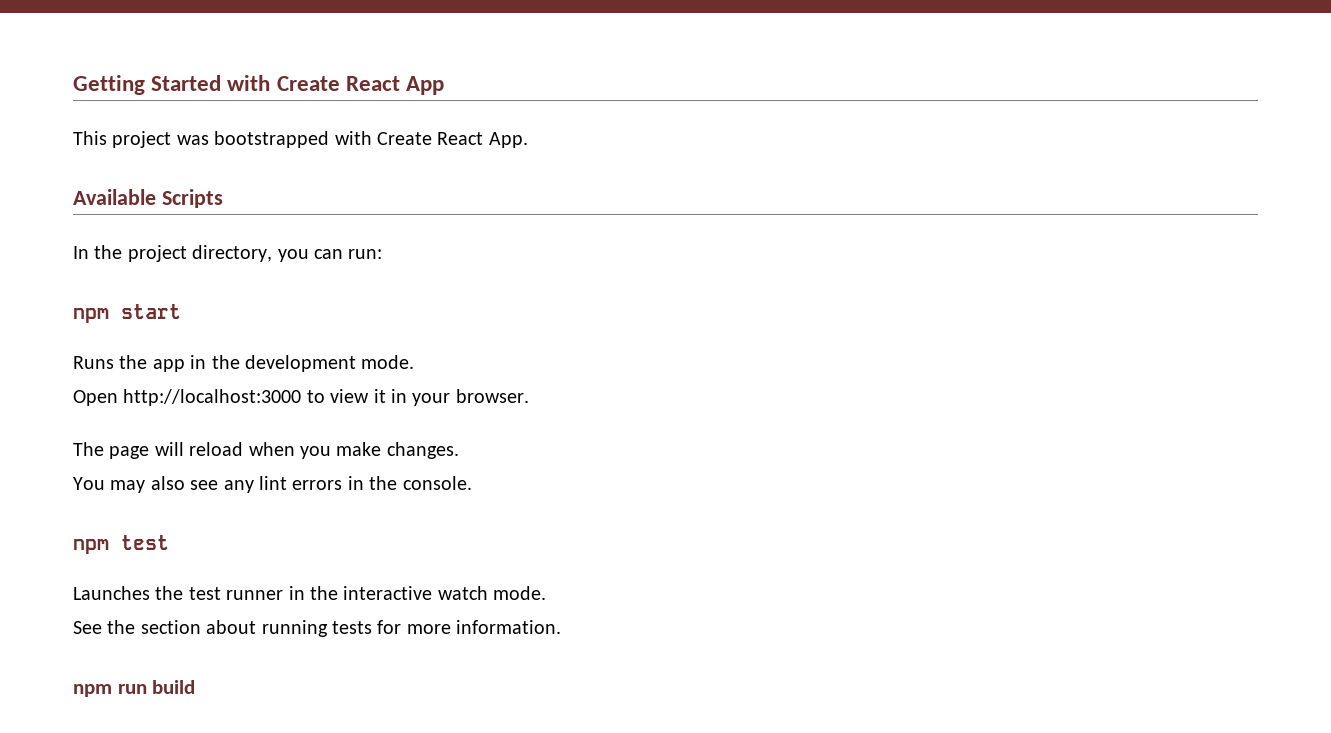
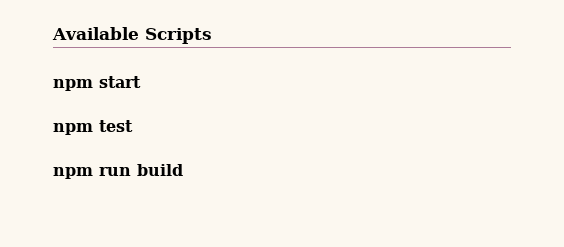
- Getting Started with Create React App
- This project was bootstrapped with Create React App.
  Available Scripts
- In the project directory, you can run:
  npm start
- Runs the app in the development mode.
- Open http://localhost:3000 to view it in your browser.
- The page will reload when you make changes.
- You may also see any lint errors in the console.
  npm test
- Launches the test runner in the interactive watch mode.
- See the section about running tests for more information.

